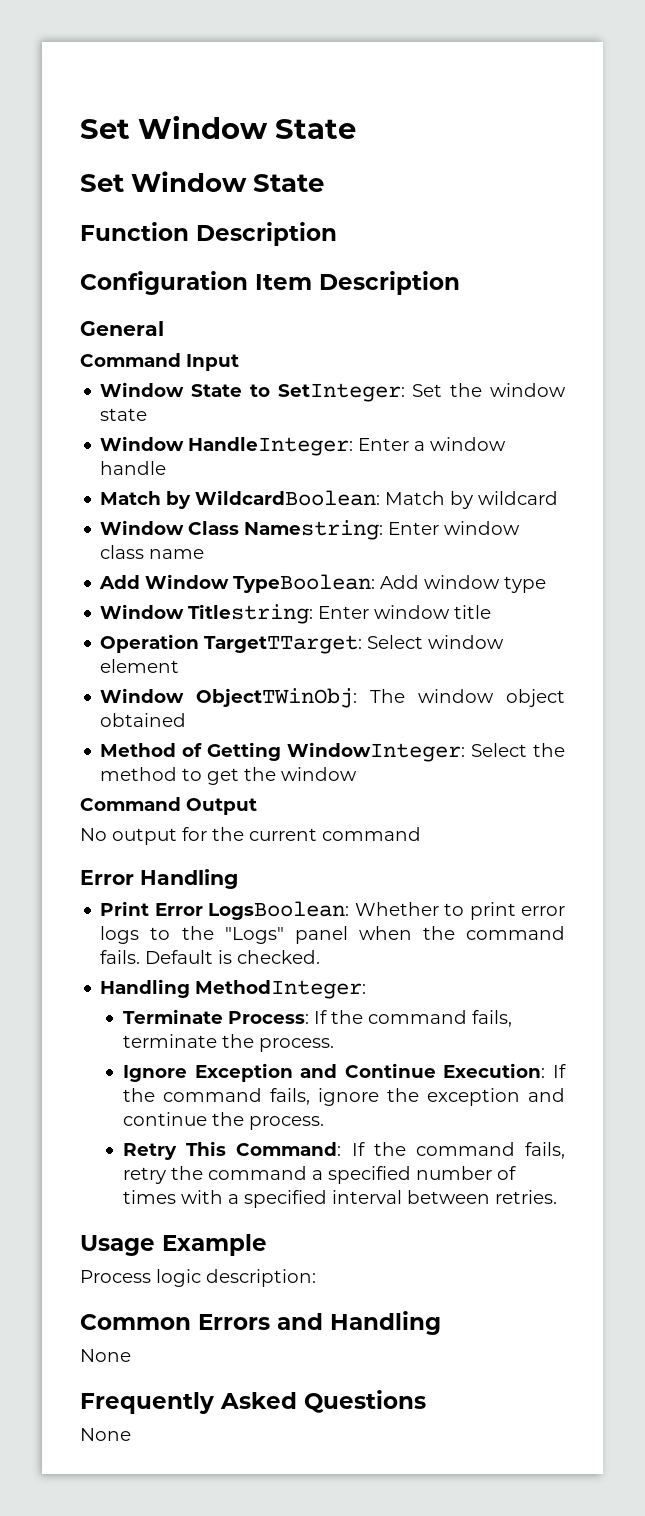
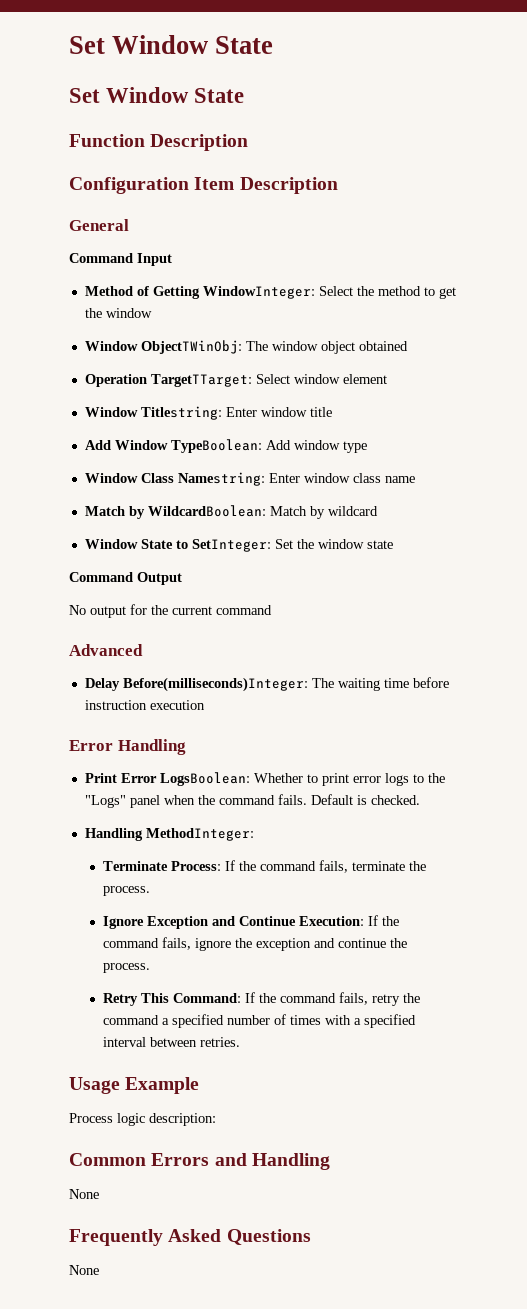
- Window State to SetInteger: Set the window state
- Window HandleInteger: Enter a window handle
- Match by WildcardBoolean: Match by wildcard
- Window Class Namestring: Enter window class name
- Add Window TypeBoolean: Add window type
- Window Titlestring: Enter window title
- Operation TargetTTarget: Select window element
- Window ObjectTWinObj: The window object obtained
+ Window ObjectTWinObj: The window object obtained
+ Operation TargetTTarget: Select window element
+ Window Titlestring: Enter window title
+ Add Window TypeBoolean: Add window type
+ Window Class Namestring: Enter window class name
+ Match by WildcardBoolean: Match by wildcard
+ Window State to SetInteger: Set the window state
+ Advanced
+ Delay Before(milliseconds)Integer: The waiting time before instruction execution

